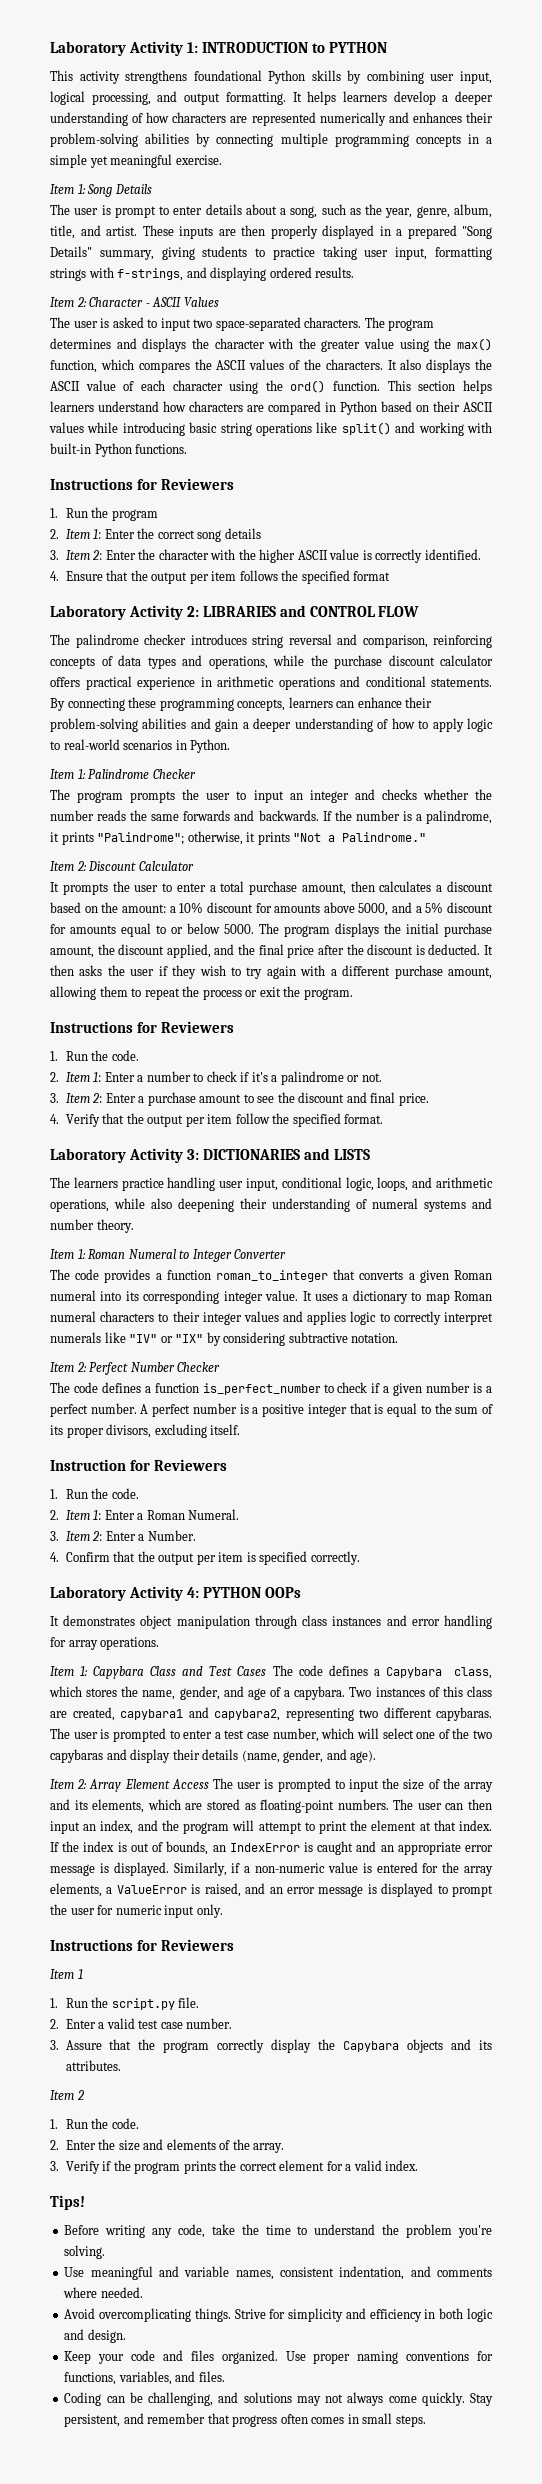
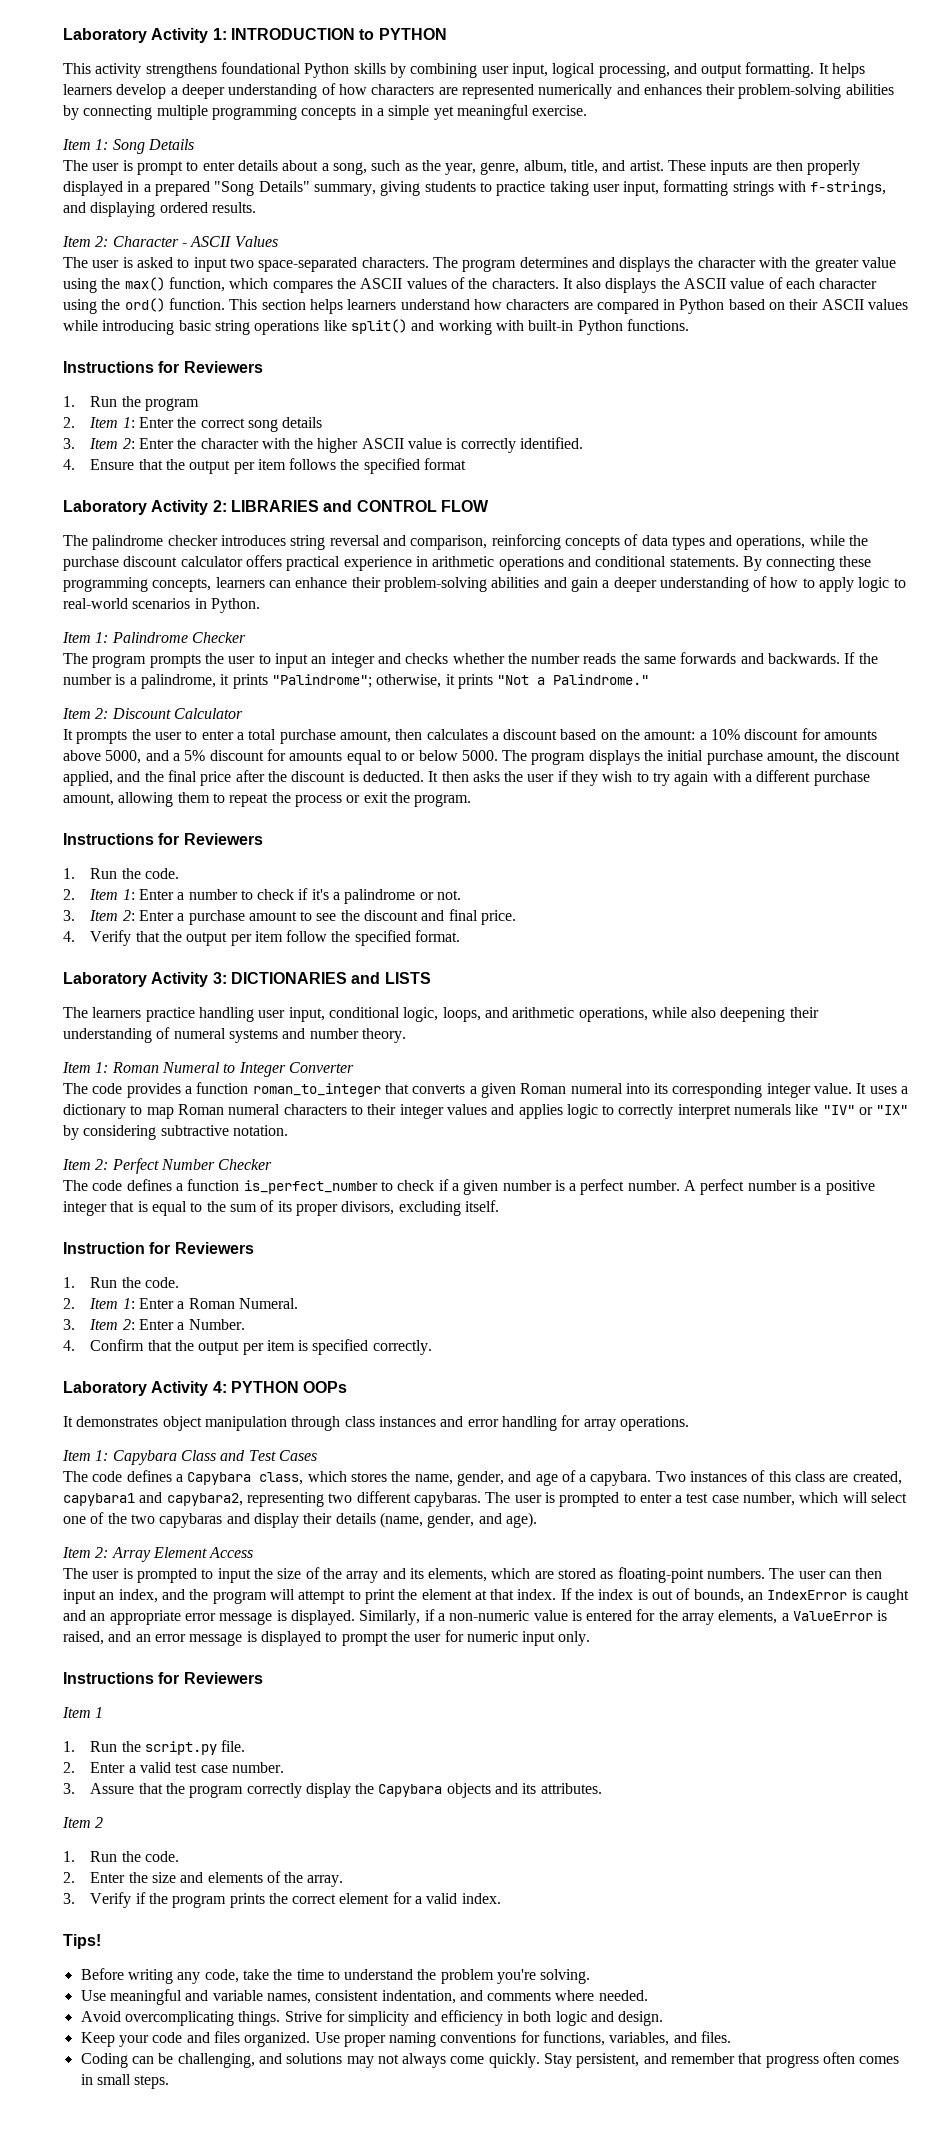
- Item 1: Capybara Class and Test Cases The code defines a Capybara class, which stores the name, gender, and age of a capybara.
+ Item 1: Capybara Class and Test Cases
+ The code defines a Capybara class, which stores the name, gender, and age of a capybara.
- Item 2: Array Element Access The user is prompted to input the size of the array and its elements, which are stored as floating-point numbers.
+ Item 2: Array Element Access
+ The user is prompted to input the size of the array and its elements, which are stored as floating-point numbers.

